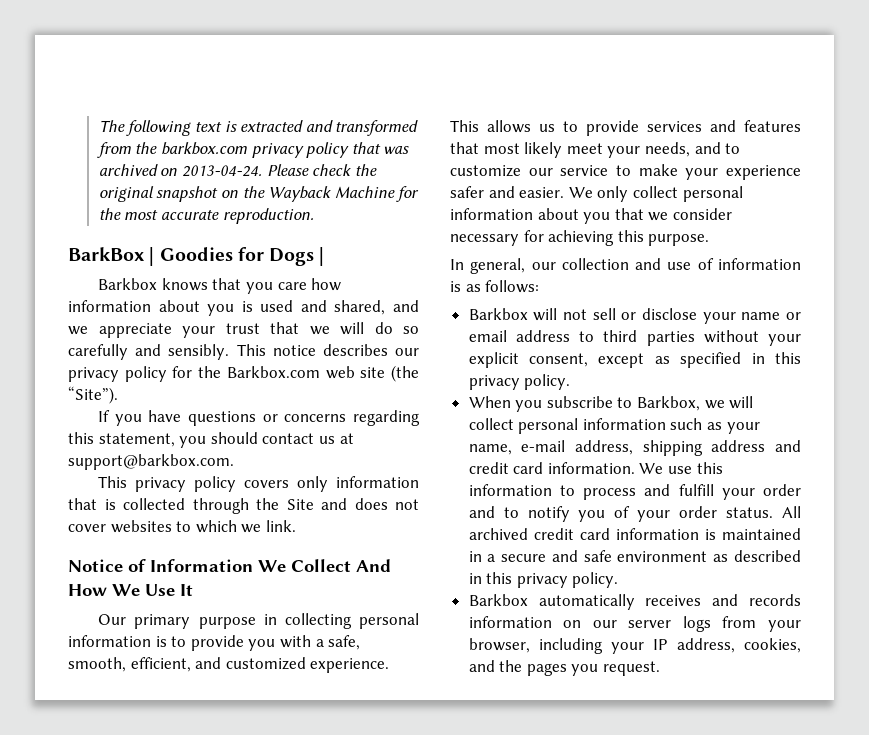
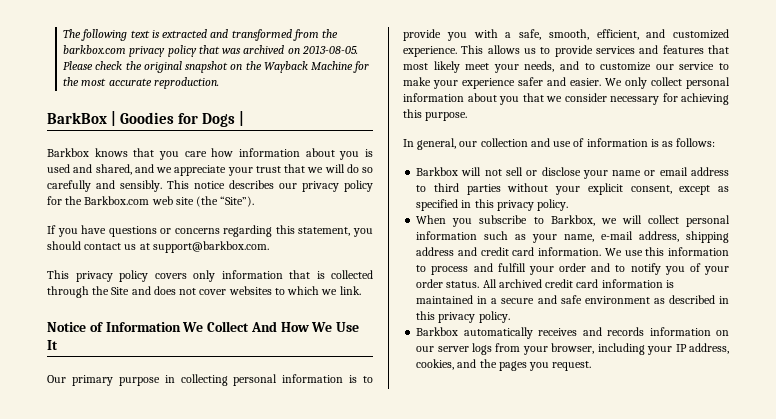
- The following text is extracted and transformed from the barkbox.com privacy policy that was archived on 2013-04-24.
+ The following text is extracted and transformed from the barkbox.com privacy policy that was archived on 2013-08-05.

